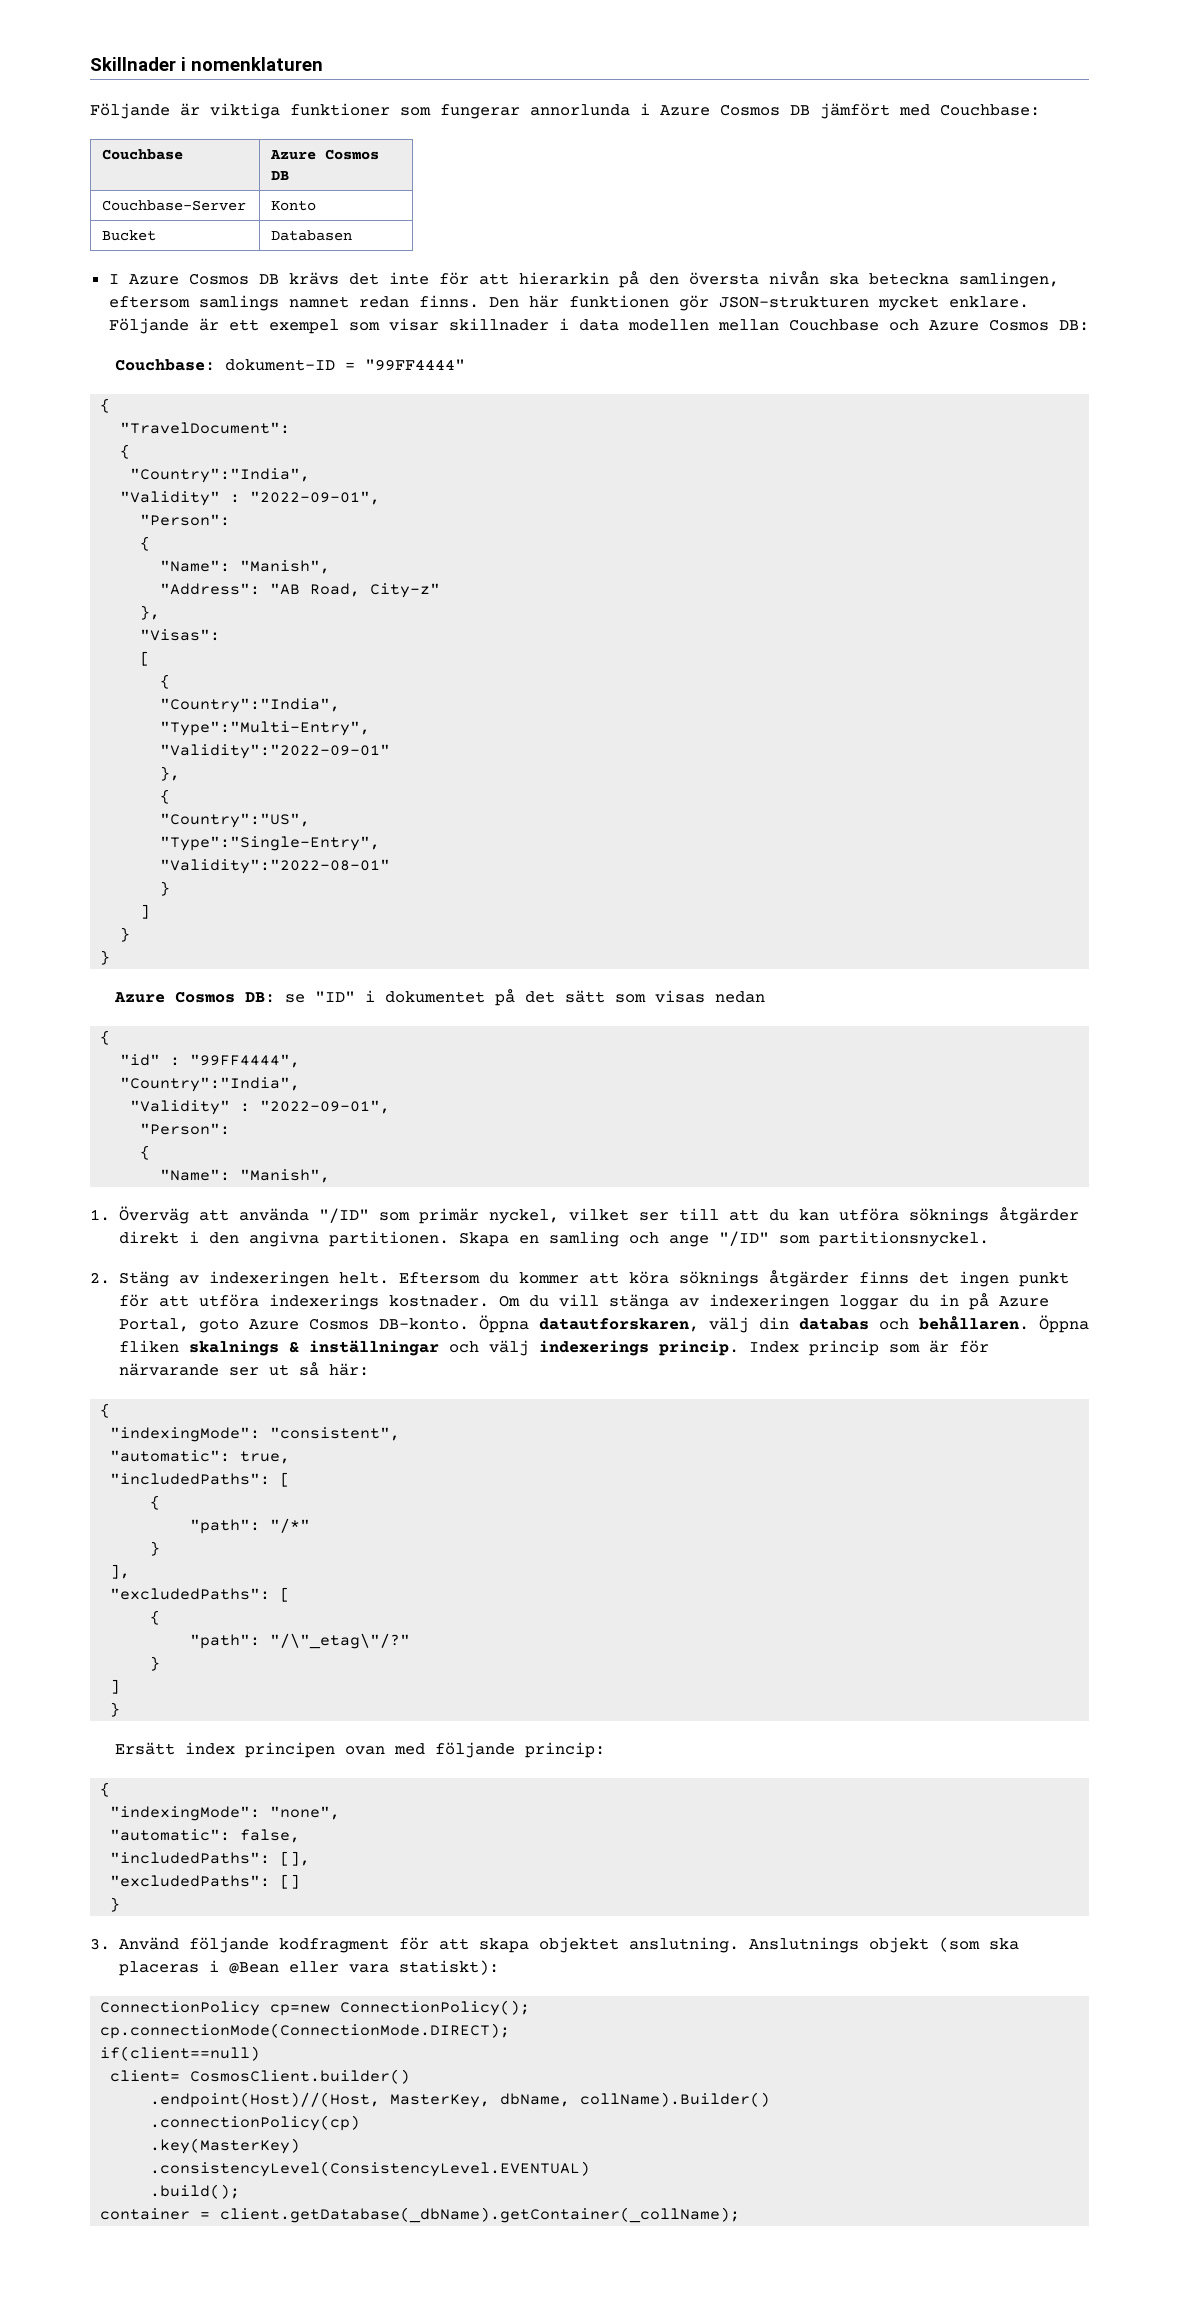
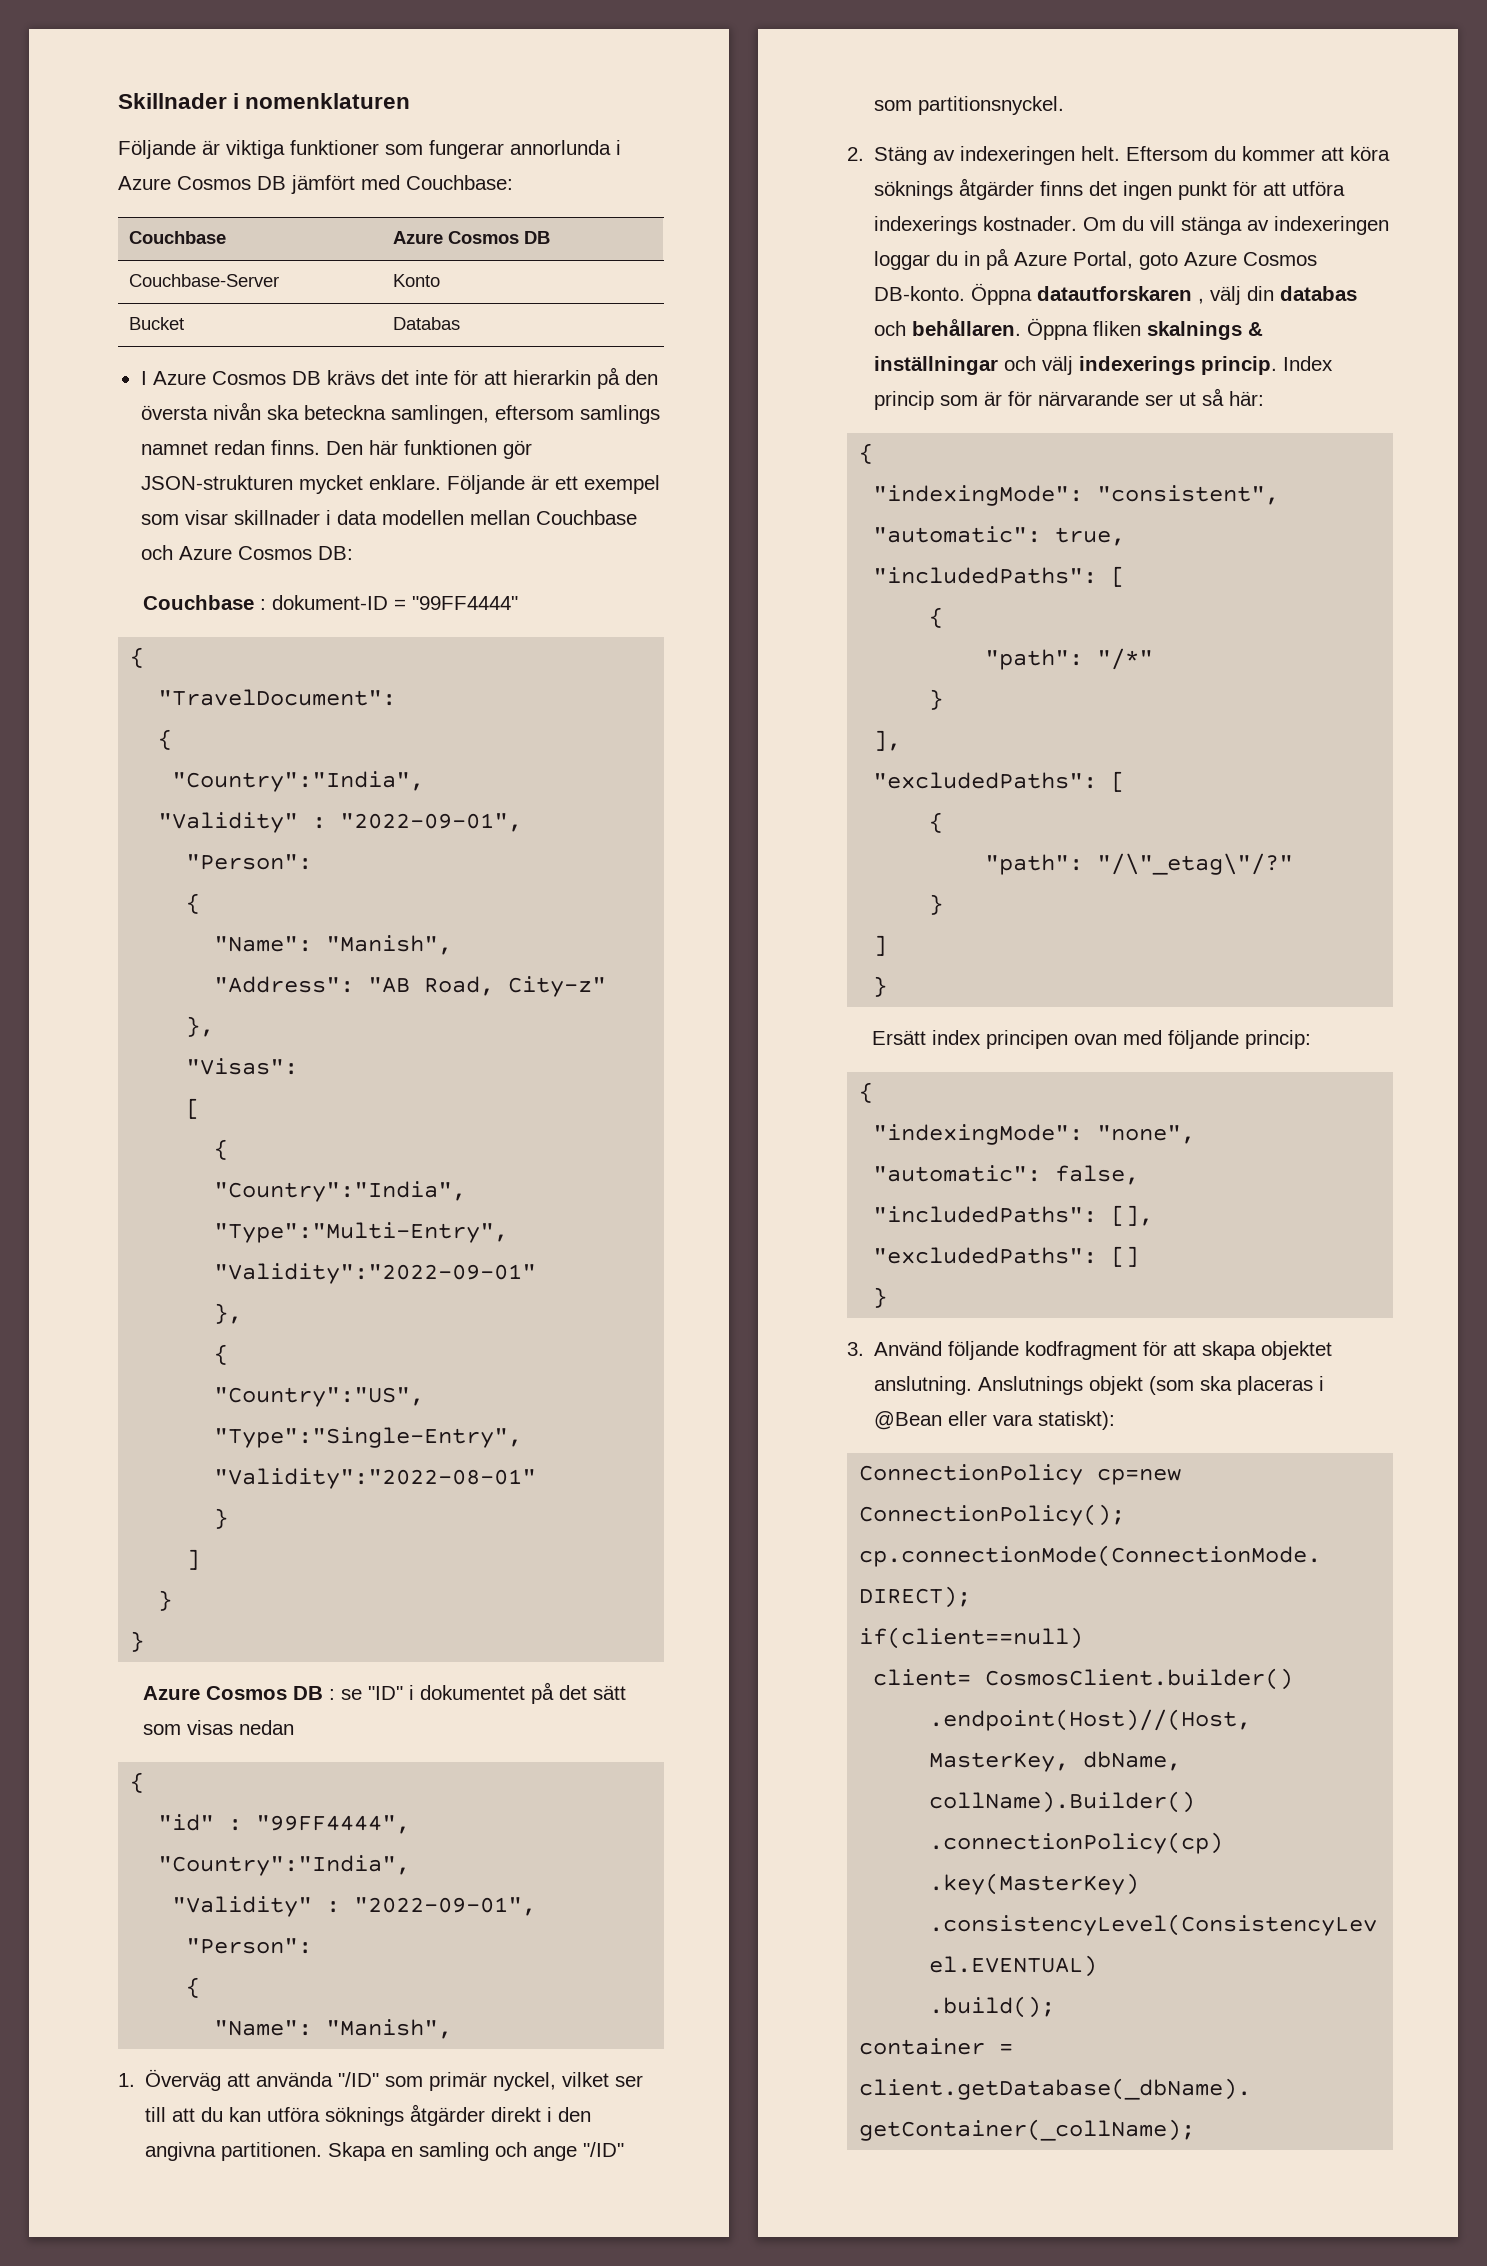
- Bucket | Databasen
+ Bucket | Databas
- Couchbase: dokument-ID = "99FF4444"
+ Couchbase : dokument-ID = "99FF4444"
- Azure Cosmos DB: se "ID" i dokumentet på det sätt som visas nedan
+ Azure Cosmos DB : se "ID" i dokumentet på det sätt som visas nedan
- Öppna datautforskaren, välj din databas och behållaren.
+ Öppna datautforskaren , välj din databas och behållaren.

